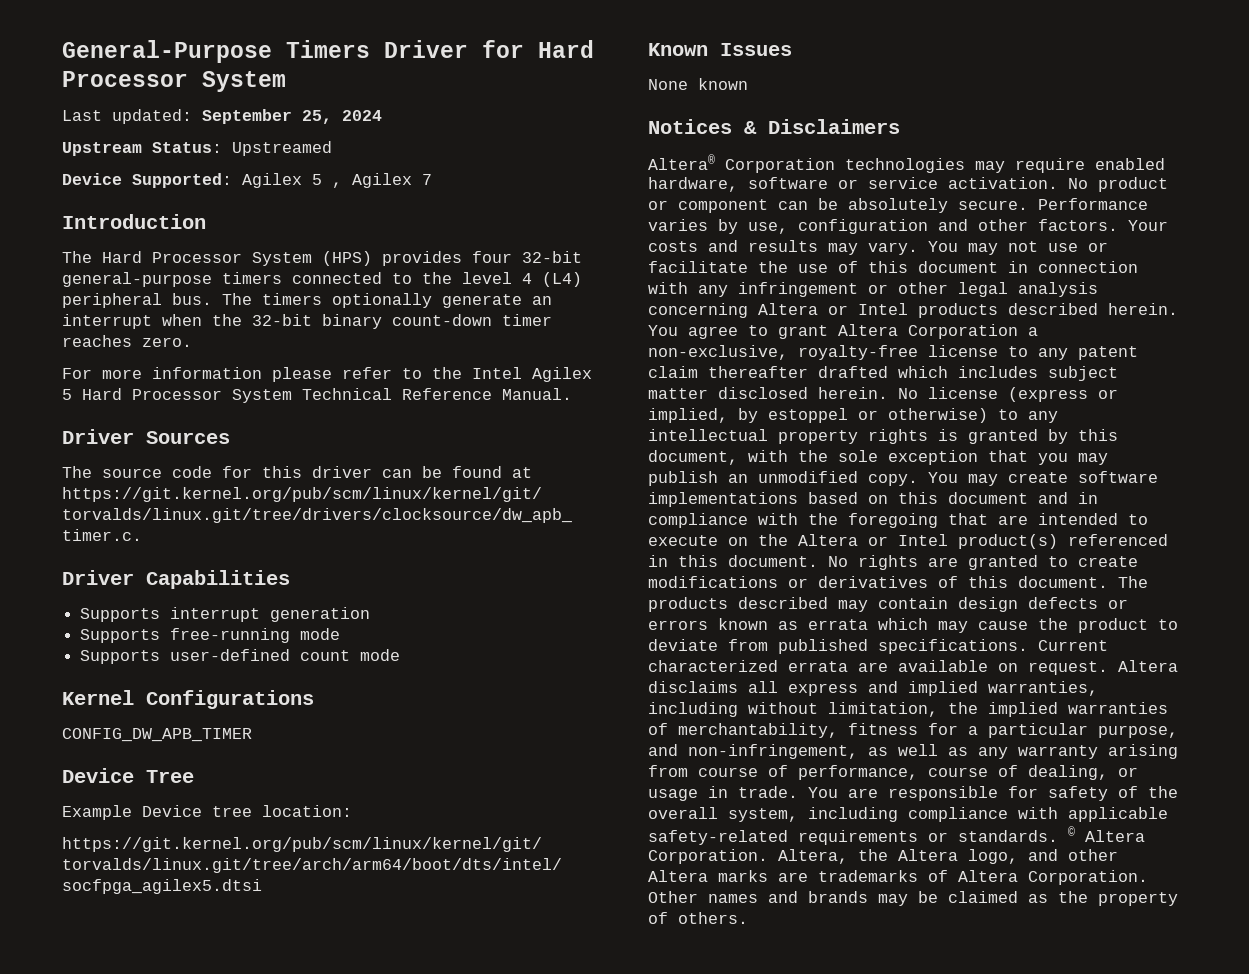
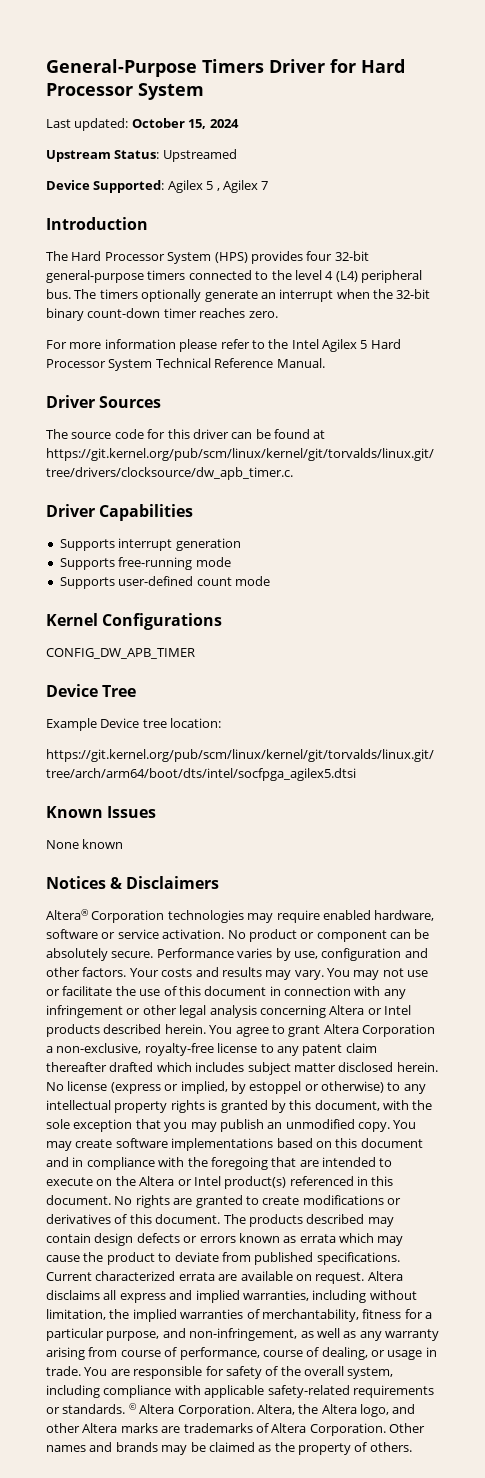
- Last updated: September 25, 2024
+ Last updated: October 15, 2024

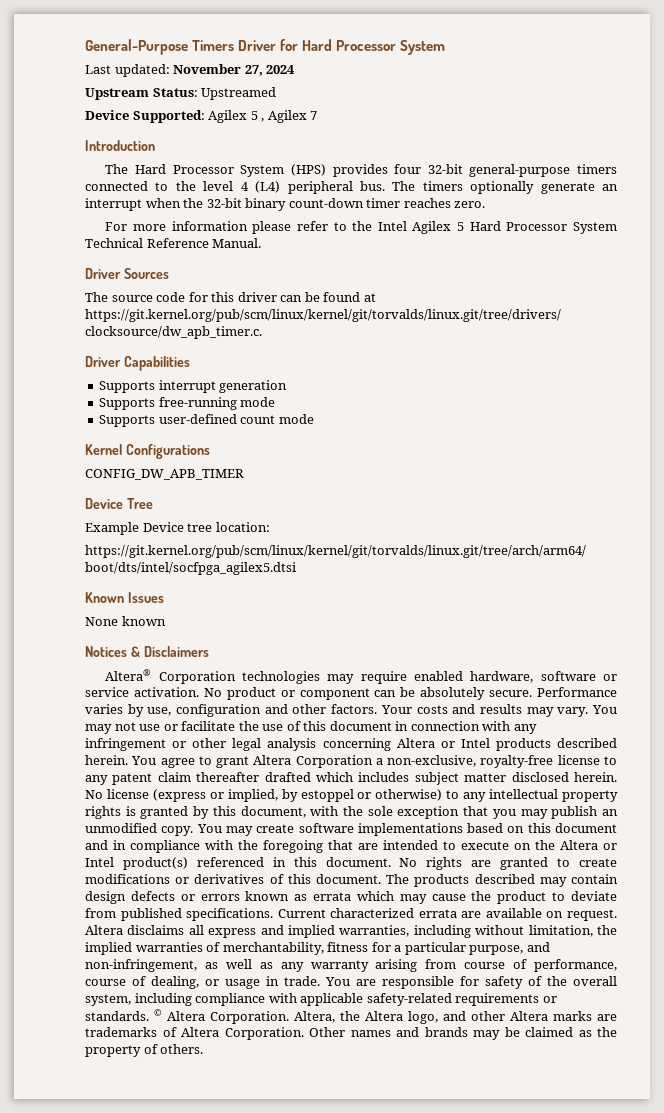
- Last updated: October 15, 2024
+ Last updated: November 27, 2024

